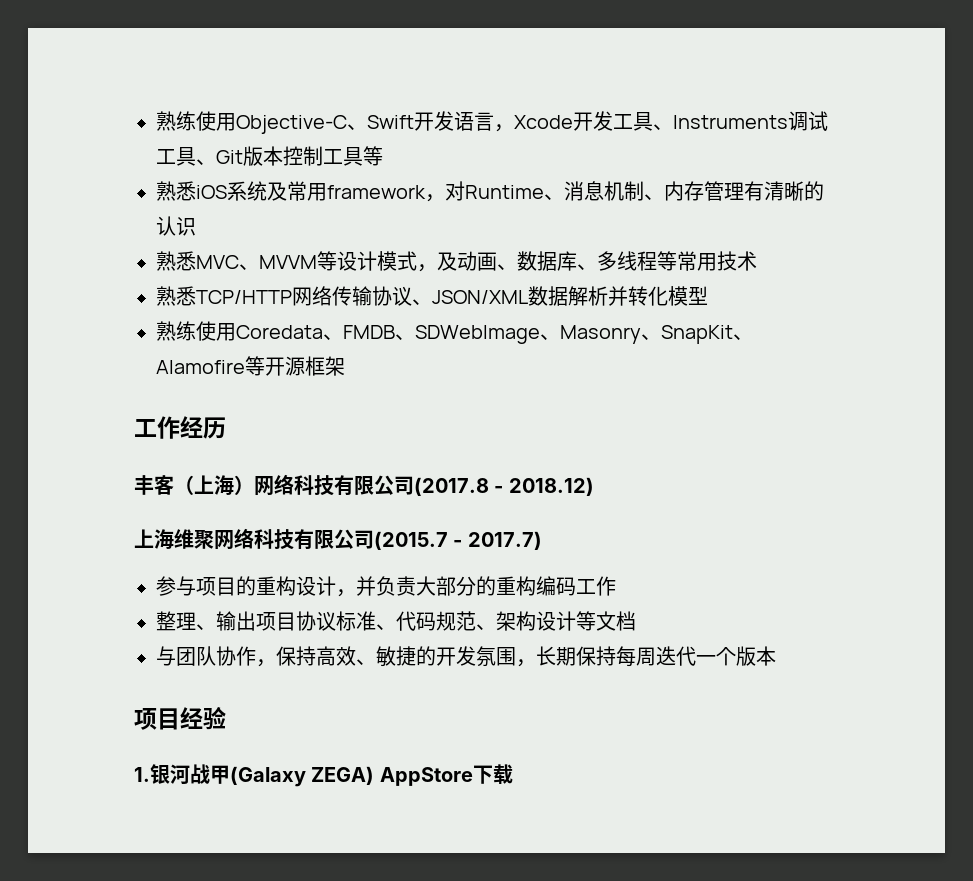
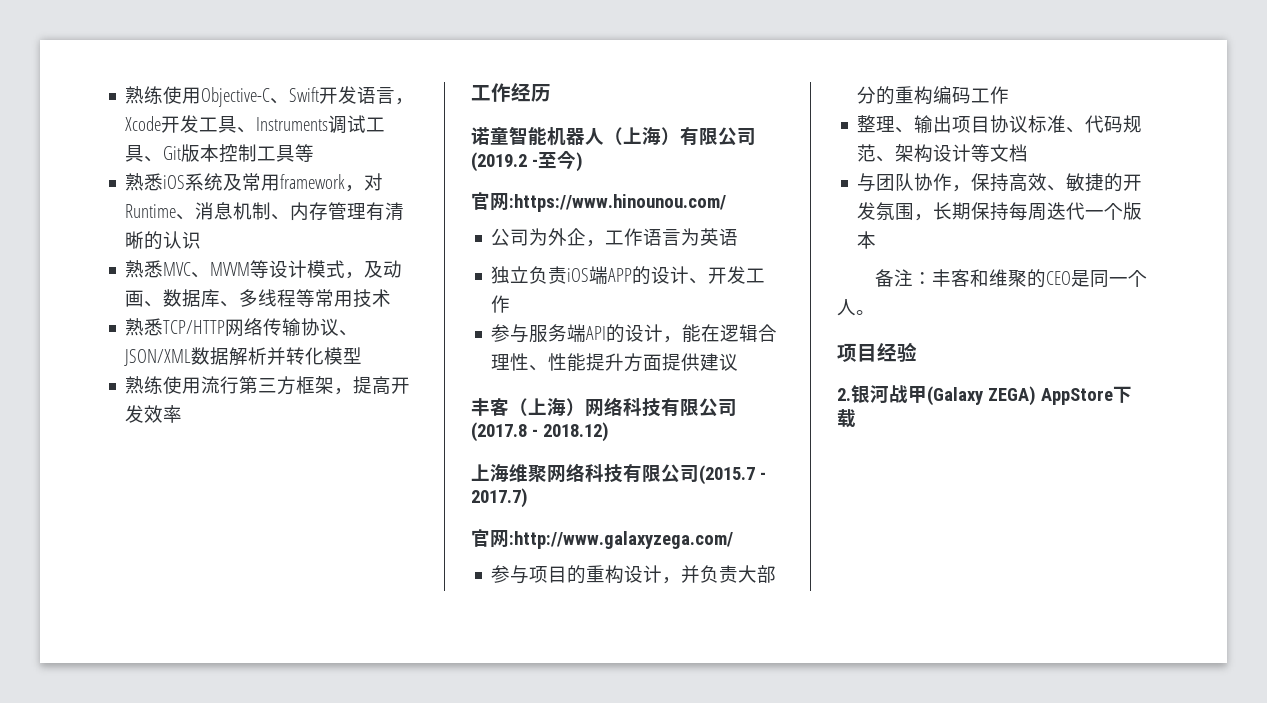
- 熟练使用Coredata、FMDB、SDWebImage、Masonry、SnapKit、Alamofire等开源框架
+ 熟练使用流行第三方框架，提高开发效率
  工作经历
+ 诺童智能机器人（上海）有限公司(2019.2 -至今)
+ 官网:https://www.hinounou.com/
+ 公司为外企，工作语言为英语
+ 独立负责iOS端APP的设计、开发工作
+ 参与服务端API的设计，能在逻辑合理性、性能提升方面提供建议
+ 官网:http://www.galaxyzega.com/
+ 备注：丰客和维聚的CEO是同一个人。
- 1.银河战甲(Galaxy ZEGA) AppStore下载
+ 2.银河战甲(Galaxy ZEGA) AppStore下载

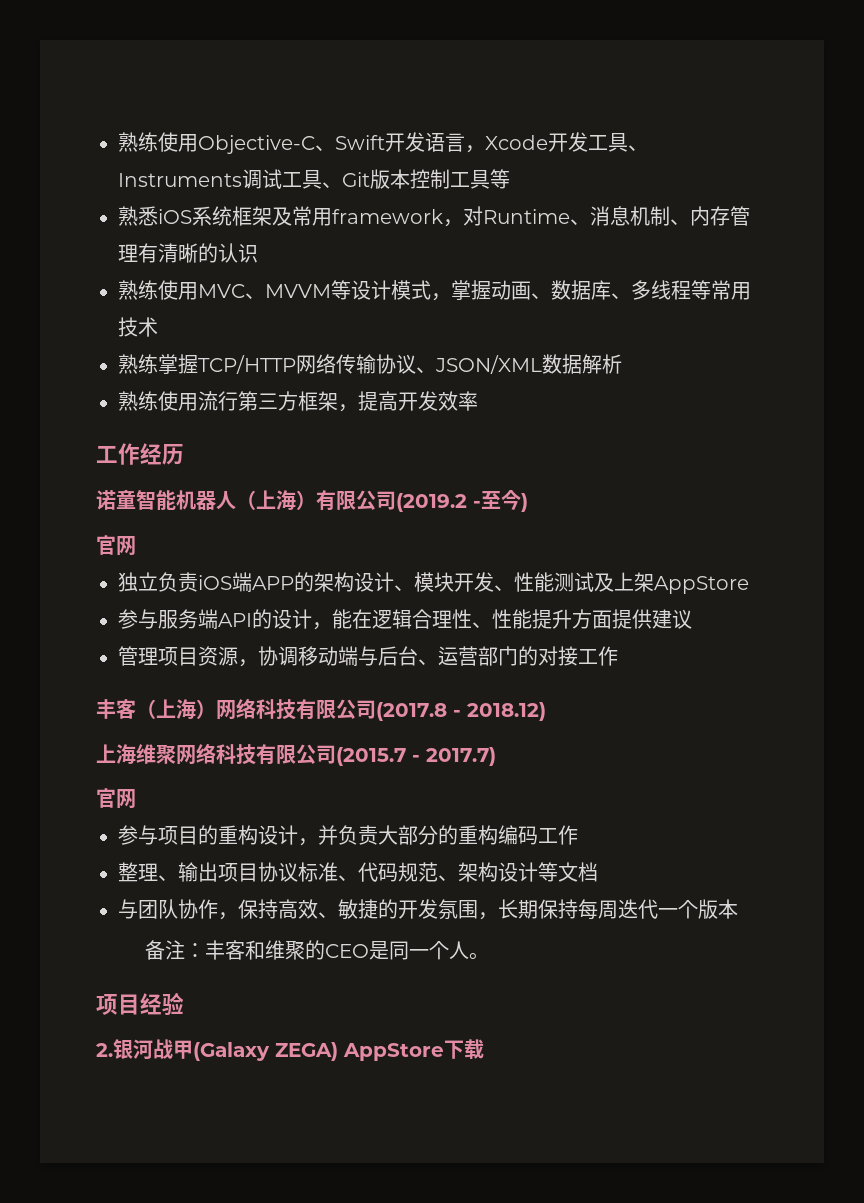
- 熟悉iOS系统及常用framework，对Runtime、消息机制、内存管理有清晰的认识
+ 熟悉iOS系统框架及常用framework，对Runtime、消息机制、内存管理有清晰的认识
- 熟悉MVC、MVVM等设计模式，及动画、数据库、多线程等常用技术
+ 熟练使用MVC、MVVM等设计模式，掌握动画、数据库、多线程等常用技术
- 熟悉TCP/HTTP网络传输协议、JSON/XML数据解析并转化模型
+ 熟练掌握TCP/HTTP网络传输协议、JSON/XML数据解析
  诺童智能机器人（上海）有限公司(2019.2 -至今)
- 官网:https://www.hinounou.com/
- 公司为外企，工作语言为英语
+ 官网
- 独立负责iOS端APP的设计、开发工作
+ 独立负责iOS端APP的架构设计、模块开发、性能测试及上架AppStore
+ 管理项目资源，协调移动端与后台、运营部门的对接工作
  上海维聚网络科技有限公司(2015.7 - 2017.7)
- 官网:http://www.galaxyzega.com/
+ 官网

